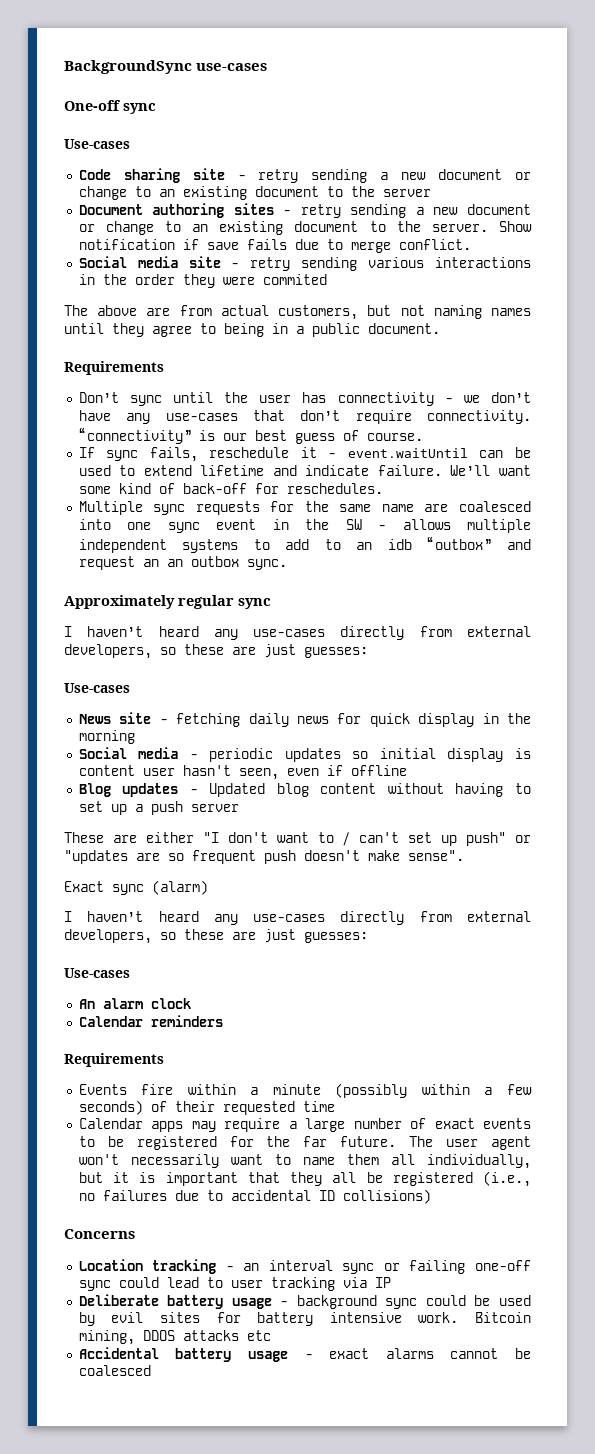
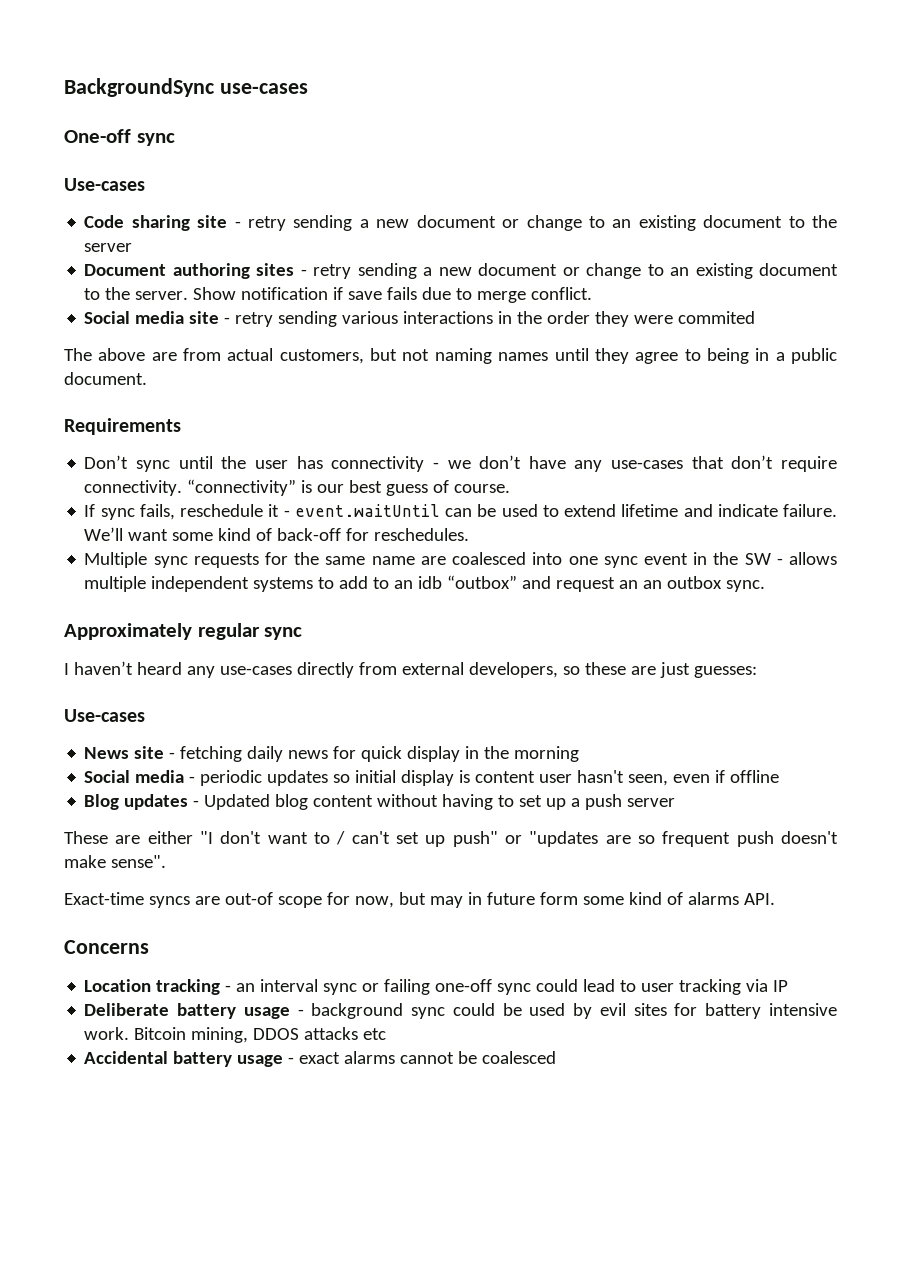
- Exact sync (alarm)
- I haven’t heard any use-cases directly from external developers, so these are just guesses:
- Use-cases
- An alarm clock
- Calendar reminders
- Requirements
- Events fire within a minute (possibly within a few seconds) of their requested time
- Calendar apps may require a large number of exact events to be registered for the far future. The user agent won't necessarily want to name them all individually, but it is important that they all be registered (i.e., no failures due to accidental ID collisions)
+ Exact-time syncs are out-of scope for now, but may in future form some kind of alarms API.

